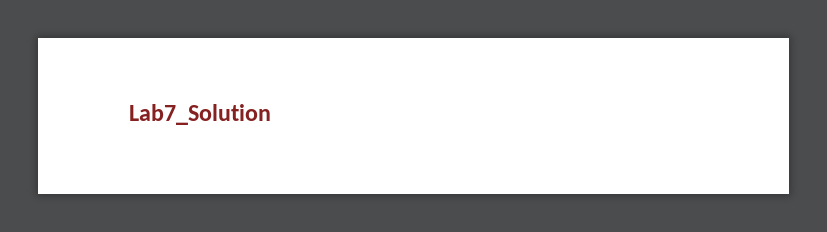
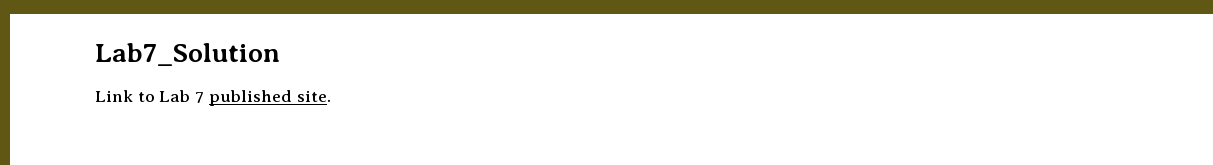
+ Link to Lab 7 published site.

